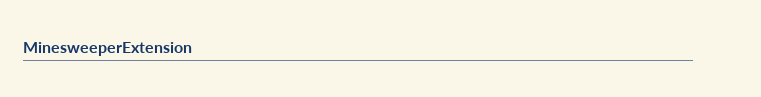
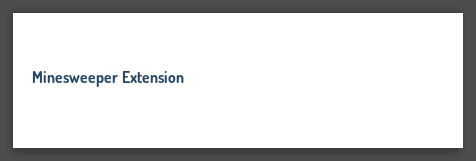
- MinesweeperExtension
+ Minesweeper Extension

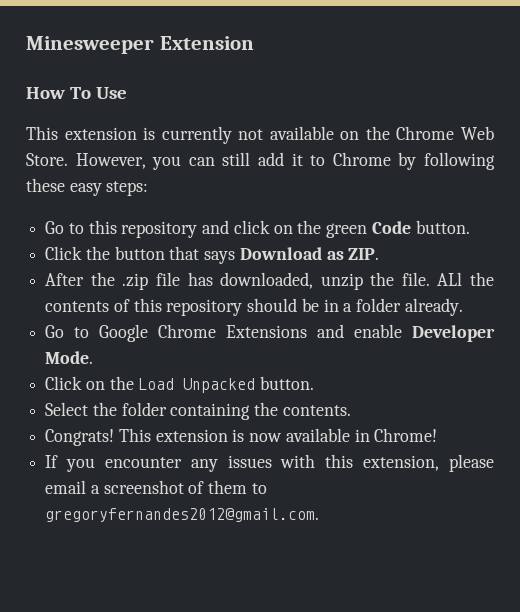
+ How To Use
+ This extension is currently not available on the Chrome Web Store. However, you can still add it to Chrome by following these easy steps:
+ Go to this repository and click on the green Code button.
+ Click the button that says Download as ZIP.
+ After the .zip file has downloaded, unzip the file. ALl the contents of this repository should be in a folder already.
+ Go to Google Chrome Extensions and enable Developer Mode.
+ Click on the Load Unpacked button.
+ Select the folder containing the contents.
+ Congrats! This extension is now available in Chrome!
+ If you encounter any issues with this extension, please email a screenshot of them to gregoryfernandes2012@gmail.com.

